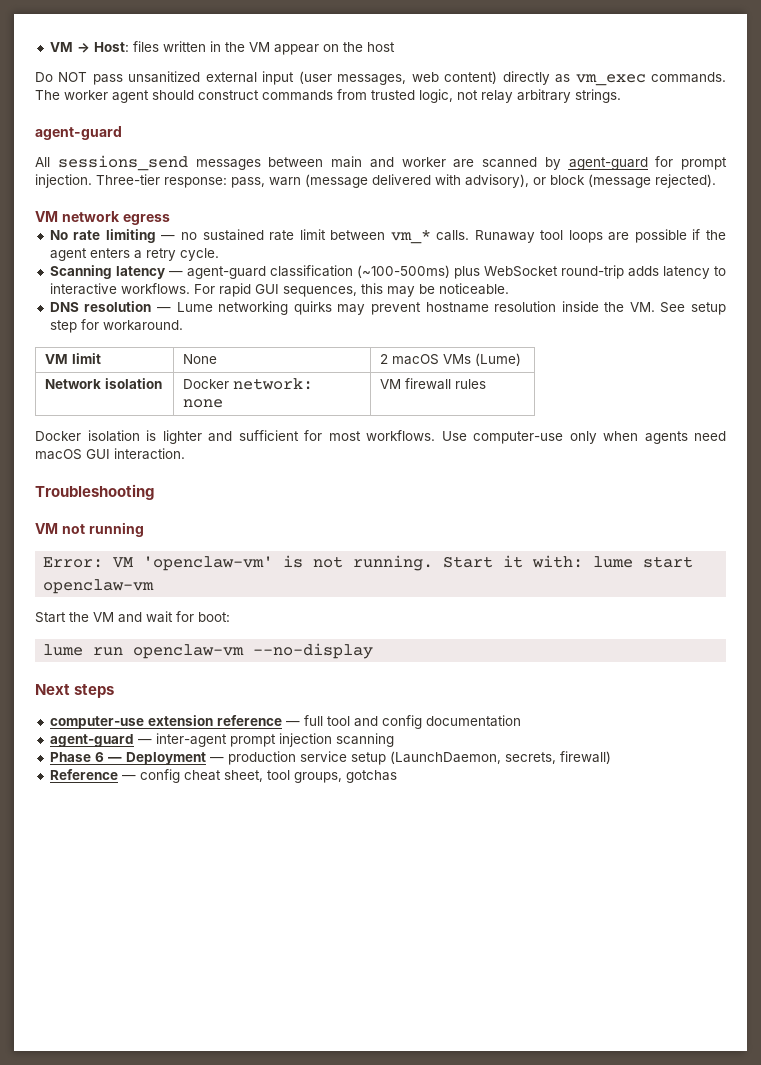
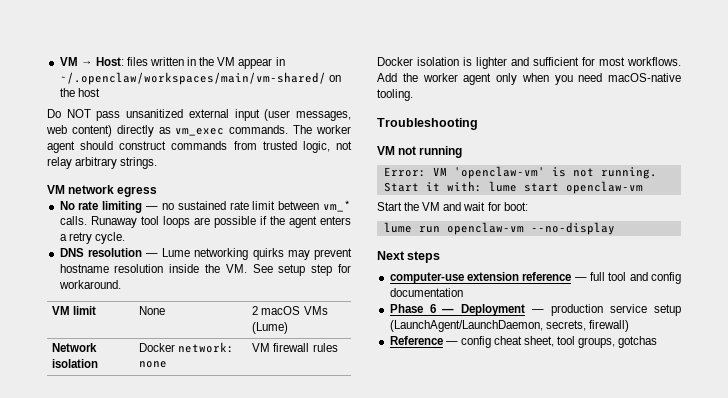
- VM → Host: files written in the VM appear on the host
+ VM → Host: files written in the VM appear in ~/.openclaw/workspaces/main/vm-shared/ on the host
  The worker agent should construct commands from trusted logic, not relay arbitrary strings.
- agent-guard
- All sessions_send messages between main and worker are scanned by agent-guard for prompt injection. Three-tier response: pass, warn (message delivered with advisory), or block (message rejected).
- Scanning latency — agent-guard classification (~100-500ms) plus WebSocket round-trip adds latency to interactive workflows. For rapid GUI sequences, this may be noticeable.
- Use computer-use only when agents need macOS GUI interaction.
+ Add the worker agent only when you need macOS-native tooling.
- agent-guard — inter-agent prompt injection scanning
- Phase 6 — Deployment — production service setup (LaunchDaemon, secrets, firewall)
+ Phase 6 — Deployment — production service setup (LaunchAgent/LaunchDaemon, secrets, firewall)

